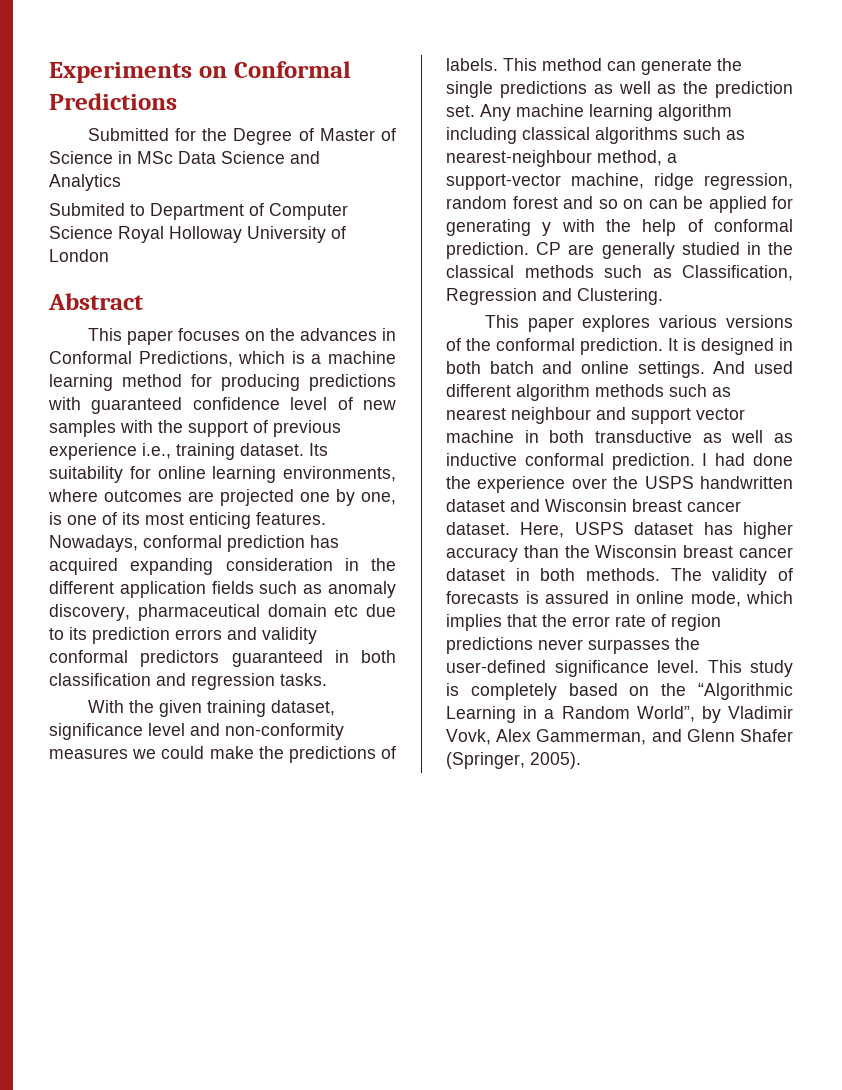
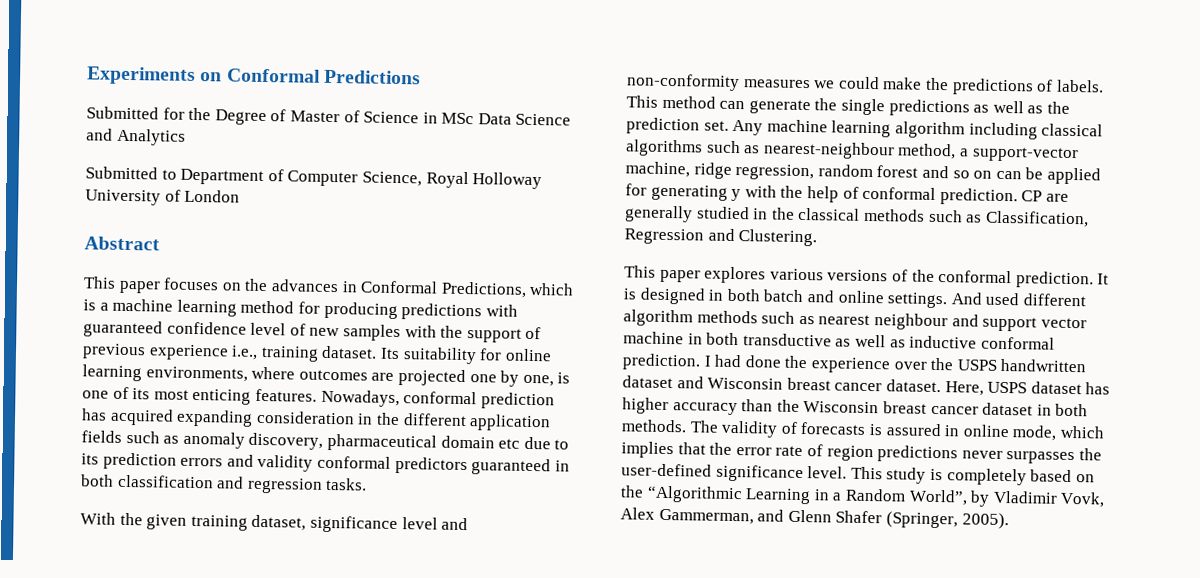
- Submited to Department of Computer Science Royal Holloway University of London
+ Submitted to Department of Computer Science, Royal Holloway University of London

